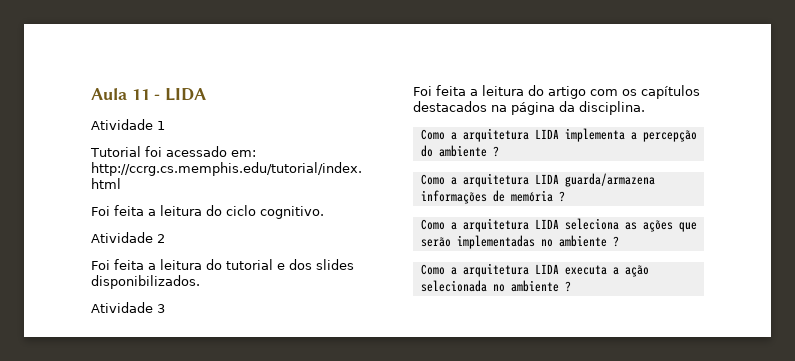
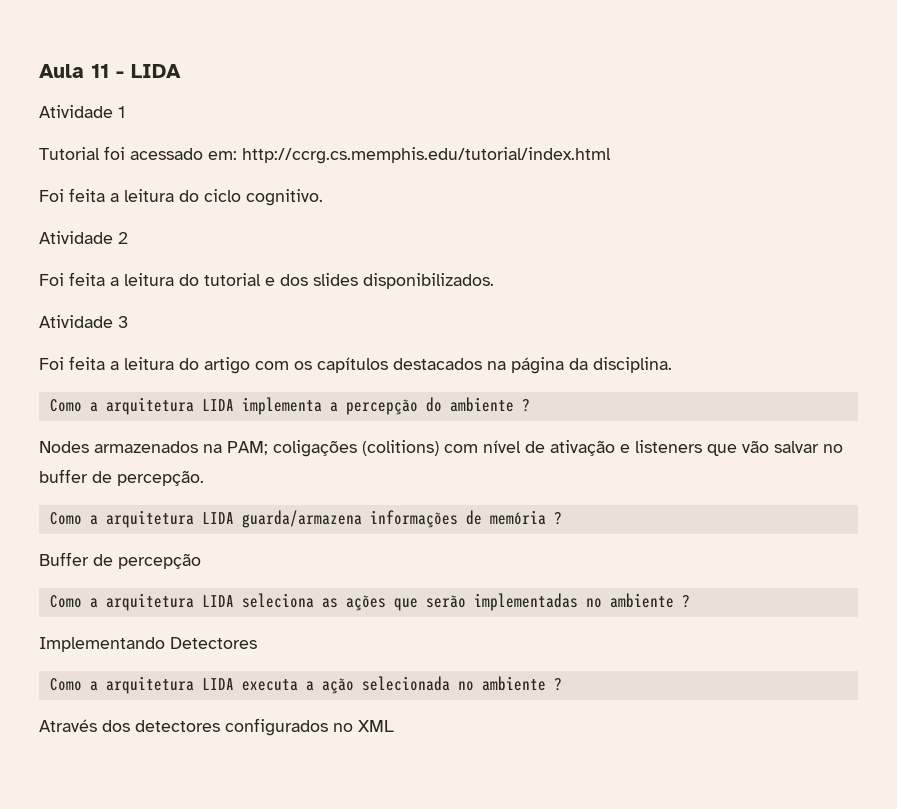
+ Nodes armazenados na PAM; coligações (colitions) com nível de ativação e listeners que vão salvar no buffer de percepção.
+ Buffer de percepção
+ Implementando Detectores
+ Através dos detectores configurados no XML

